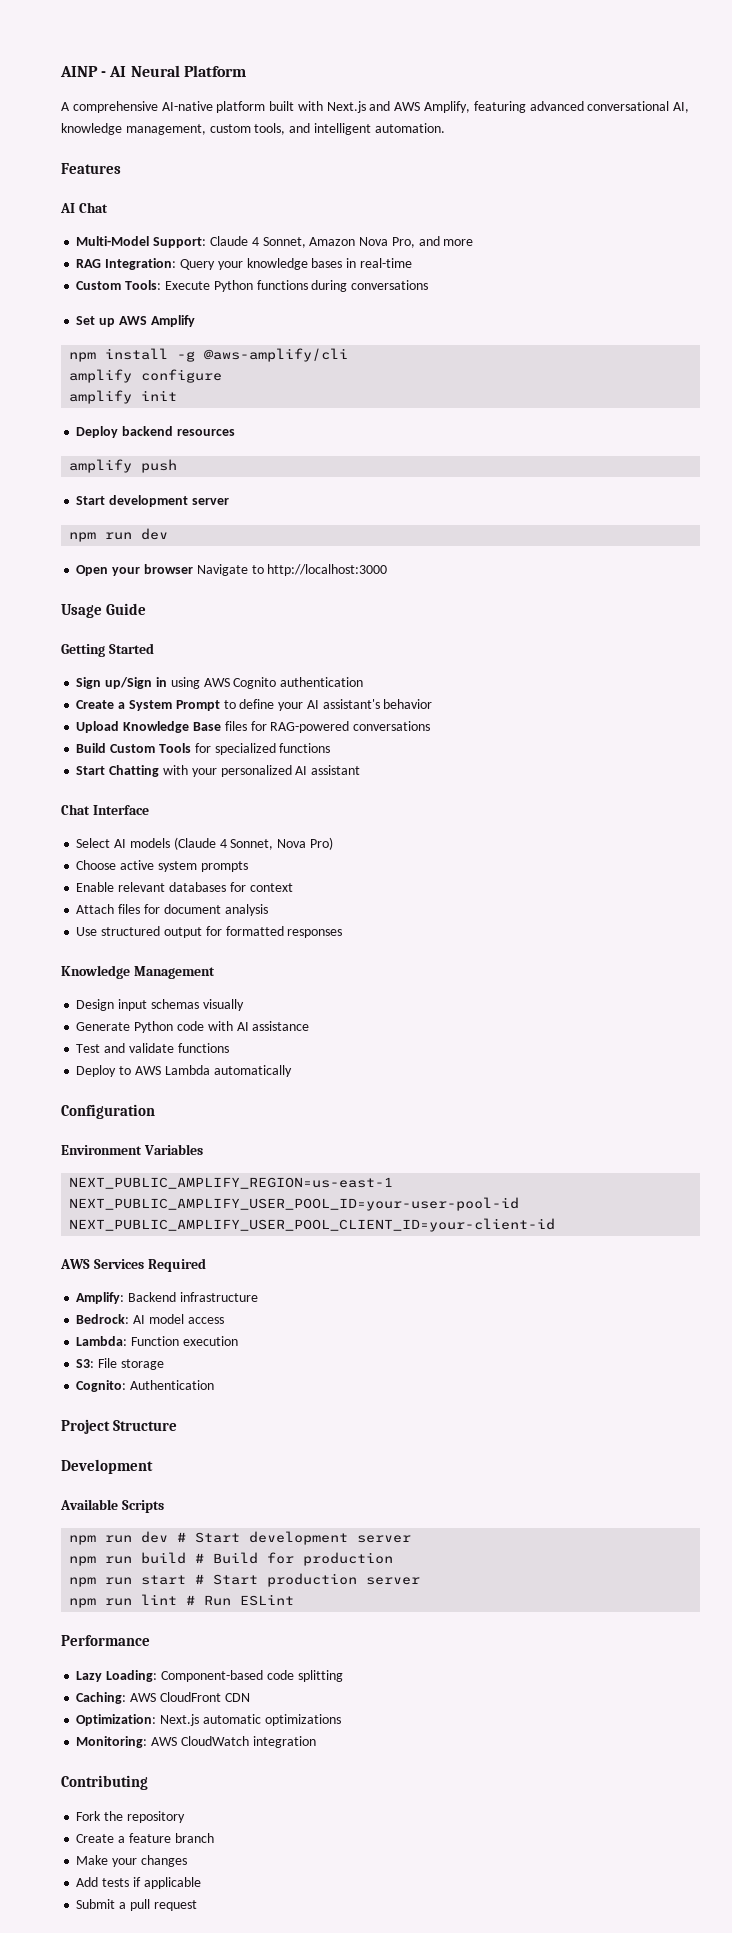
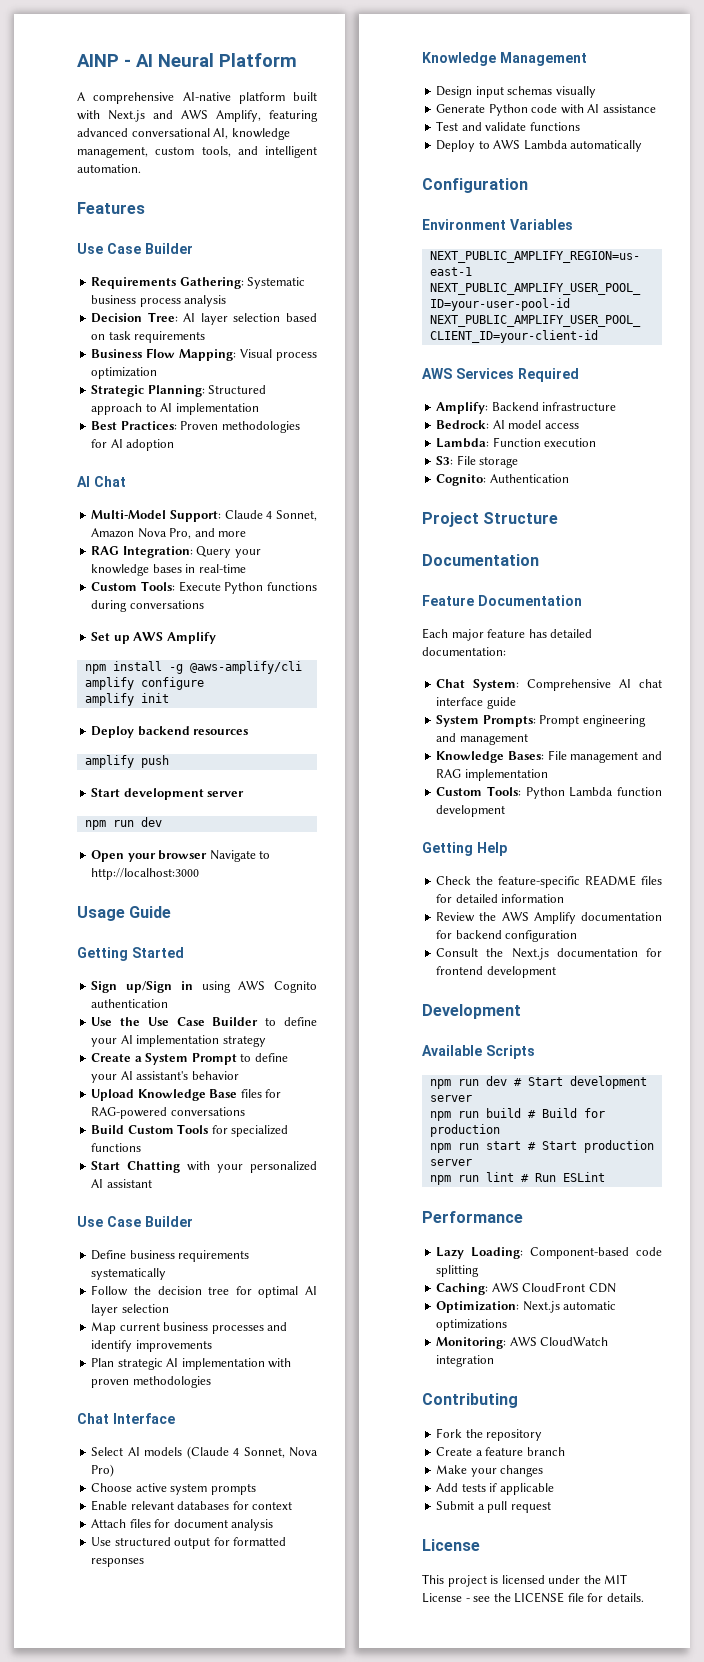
  Features
+ Use Case Builder
+ Requirements Gathering: Systematic business process analysis
+ Decision Tree: AI layer selection based on task requirements
+ Business Flow Mapping: Visual process optimization
+ Strategic Planning: Structured approach to AI implementation
+ Best Practices: Proven methodologies for AI adoption
+ Use the Use Case Builder to define your AI implementation strategy
  Start Chatting with your personalized AI assistant
+ Use Case Builder
+ Define business requirements systematically
+ Follow the decision tree for optimal AI layer selection
+ Map current business processes and identify improvements
+ Plan strategic AI implementation with proven methodologies
  Project Structure
+ Documentation
+ Feature Documentation
+ Each major feature has detailed documentation:
+ Chat System: Comprehensive AI chat interface guide
+ System Prompts: Prompt engineering and management
+ Knowledge Bases: File management and RAG implementation
+ Custom Tools: Python Lambda function development
+ Getting Help
+ Check the feature-specific README files for detailed information
+ Review the AWS Amplify documentation for backend configuration
+ Consult the Next.js documentation for frontend development
  Submit a pull request
+ License
+ This project is licensed under the MIT License - see the LICENSE file for details.

